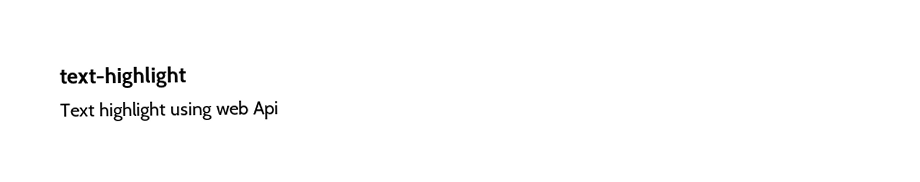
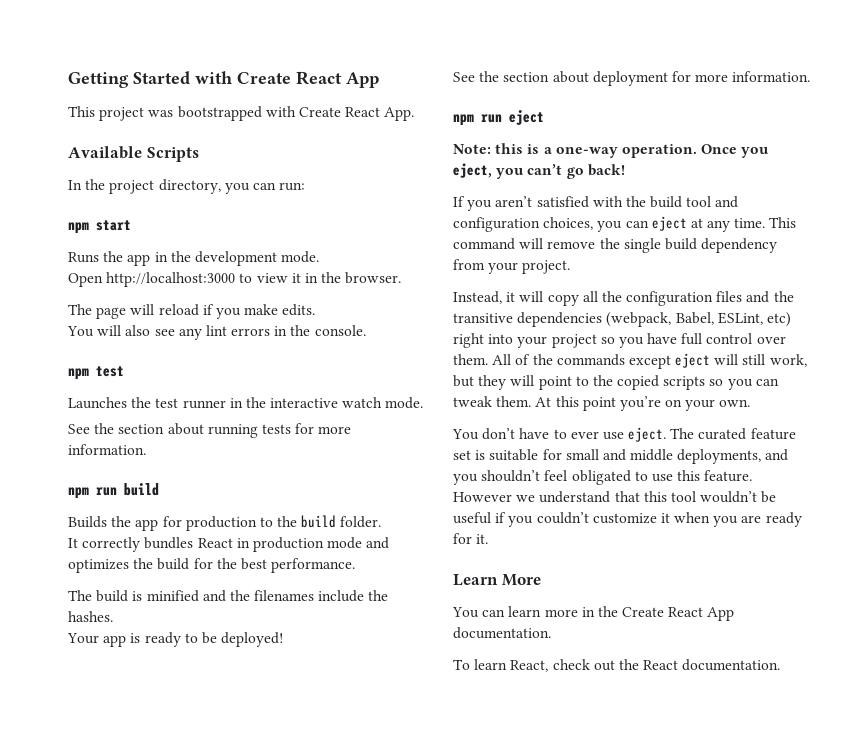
- text-highlight
- Text highlight using web Api
+ Getting Started with Create React App
+ This project was bootstrapped with Create React App.
+ Available Scripts
+ In the project directory, you can run:
+ npm start
+ Runs the app in the development mode.
+ Open http://localhost:3000 to view it in the browser.
+ The page will reload if you make edits.
+ You will also see any lint errors in the console.
+ npm test
+ Launches the test runner in the interactive watch mode.
+ See the section about running tests for more information.
+ npm run build
+ Builds the app for production to the build folder.
+ It correctly bundles React in production mode and optimizes the build for the best performance.
+ The build is minified and the filenames include the hashes.
+ Your app is ready to be deployed!
+ See the section about deployment for more information.
+ npm run eject
+ Note: this is a one-way operation. Once you eject, you can’t go back!
+ If you aren’t satisfied with the build tool and configuration choices, you can eject at any time. This command will remove the single build dependency from your project.
+ Instead, it will copy all the configuration files and the transitive dependencies (webpack, Babel, ESLint, etc) right into your project so you have full control over them. All of the commands except eject will still work, but they will point to the copied scripts so you can tweak them. At this point you’re on your own.
+ You don’t have to ever use eject. The curated feature set is suitable for small and middle deployments, and you shouldn’t feel obligated to use this feature. However we understand that this tool wouldn’t be useful if you couldn’t customize it when you are ready for it.
+ Learn More
+ You can learn more in the Create React App documentation.
+ To learn React, check out the React documentation.

